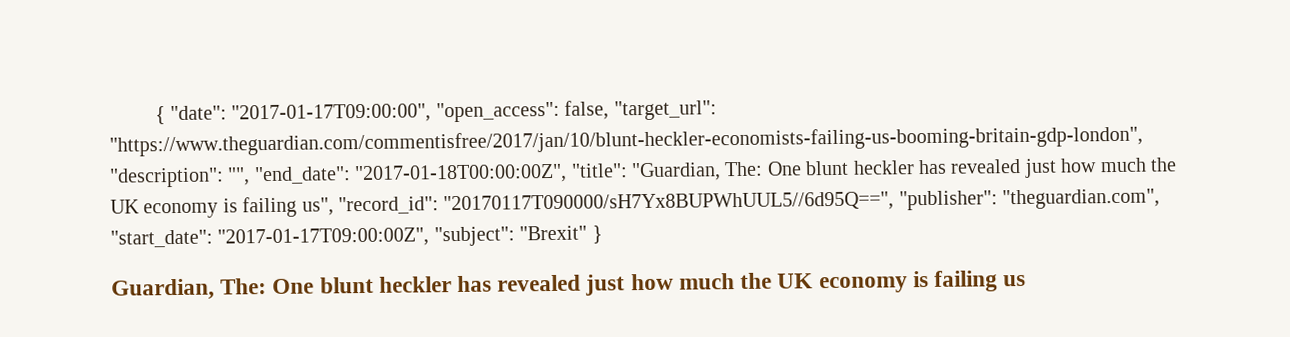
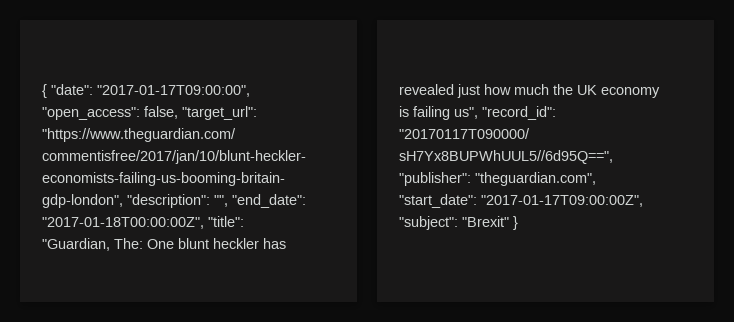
- Guardian, The: One blunt heckler has revealed just how much the UK economy is failing us

